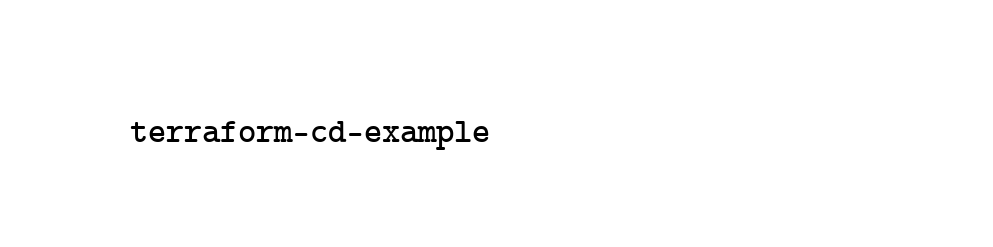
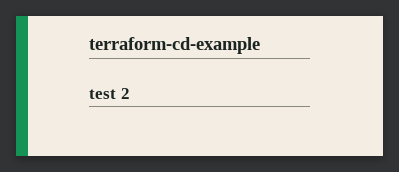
+ test 2

